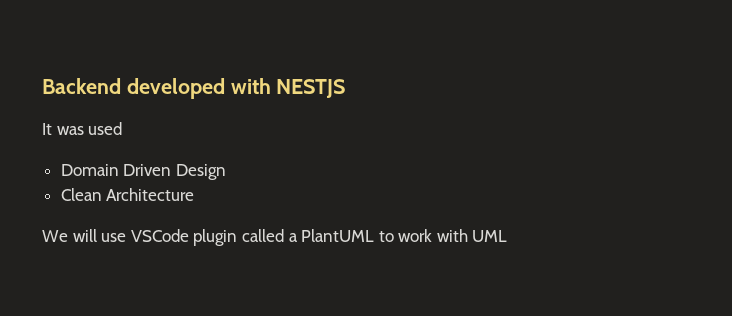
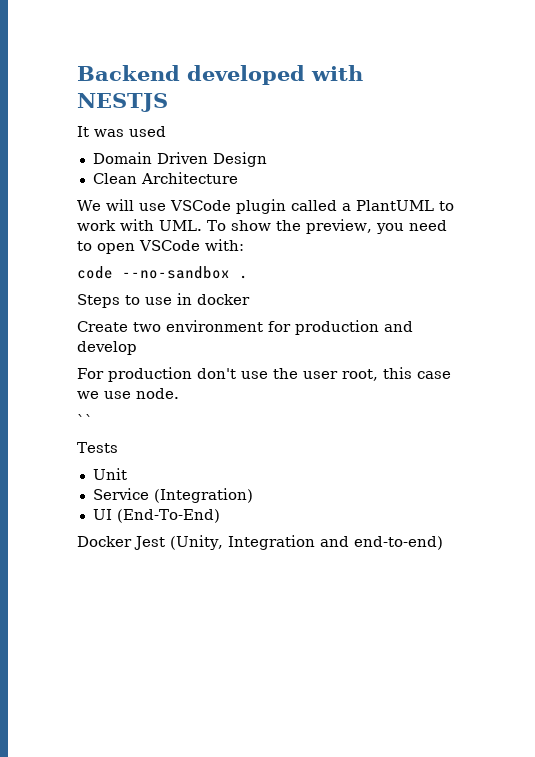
- We will use VSCode plugin called a PlantUML to work with UML
+ We will use VSCode plugin called a PlantUML to work with UML. To show the preview, you need to open VSCode with:
+ code --no-sandbox .
+ Steps to use in docker
+ Create two environment for production and develop
+ For production don't use the user root, this case we use node.
+ ``
+ Tests
+ Unit
+ Service (Integration)
+ UI (End-To-End)
+ Docker Jest (Unity, Integration and end-to-end)

